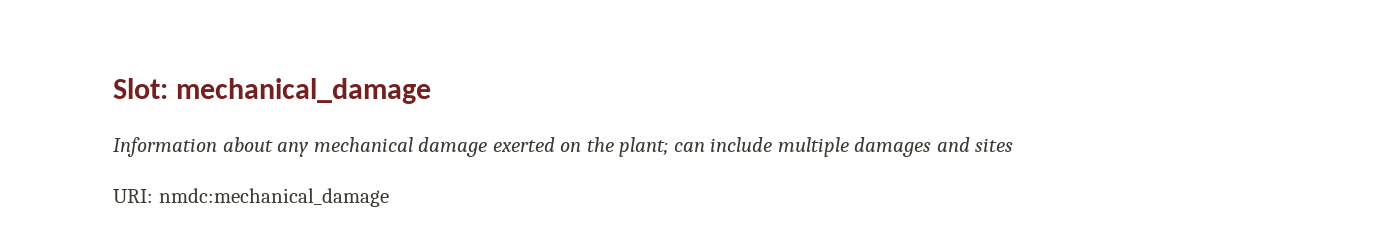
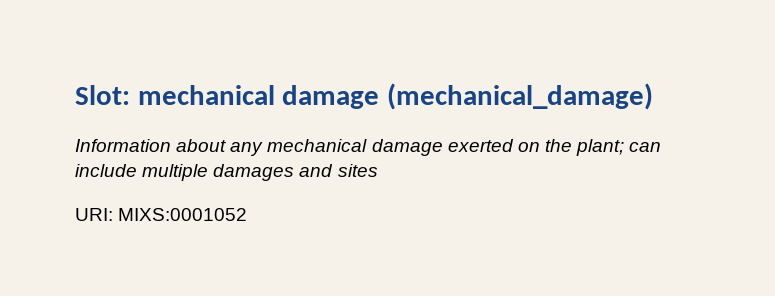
- Slot: mechanical_damage
+ Slot: mechanical damage (mechanical_damage)
- URI: nmdc:mechanical_damage
+ URI: MIXS:0001052

